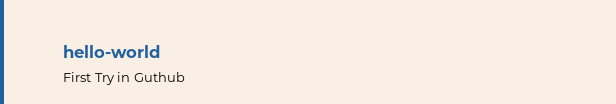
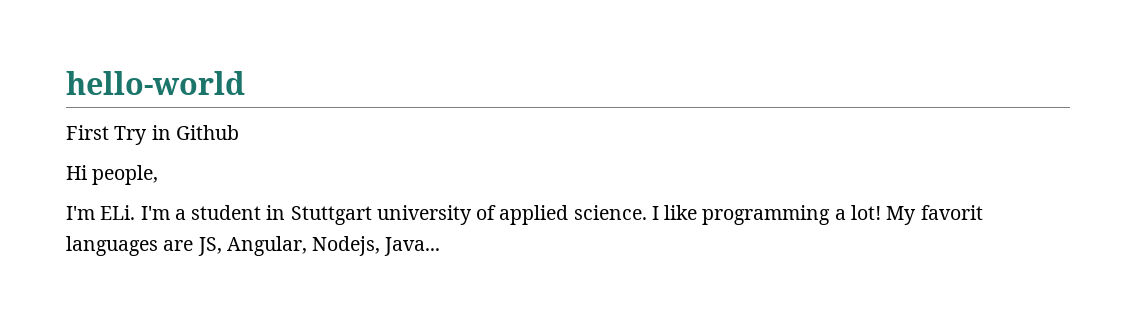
- First Try in Guthub
+ First Try in Github
+ Hi people,
+ I'm ELi. I'm a student in Stuttgart university of applied science. I like programming a lot! My favorit languages are JS, Angular, Nodejs, Java...

